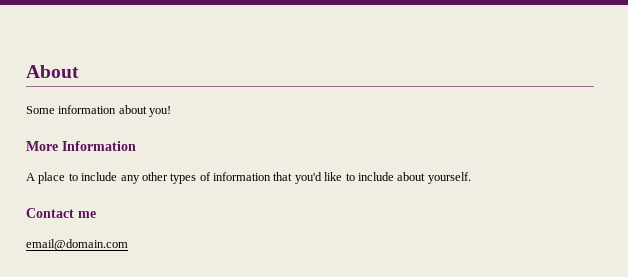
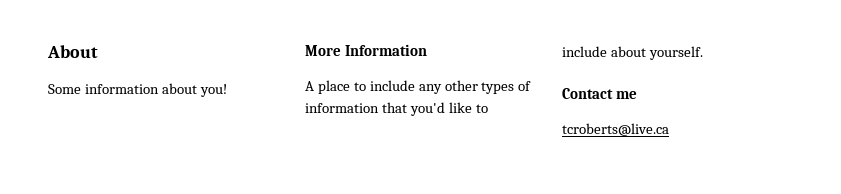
- email@domain.com
+ tcroberts@live.ca

